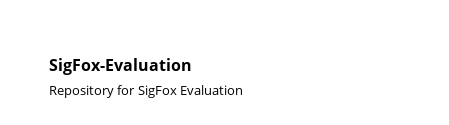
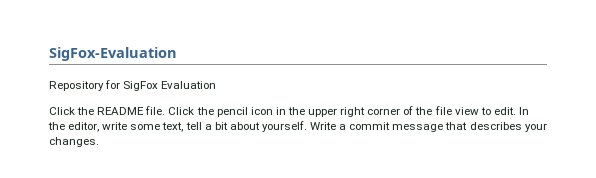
+ Click the README file. Click the pencil icon in the upper right corner of the file view to edit. In the editor, write some text, tell a bit about yourself. Write a commit message that describes your changes.

